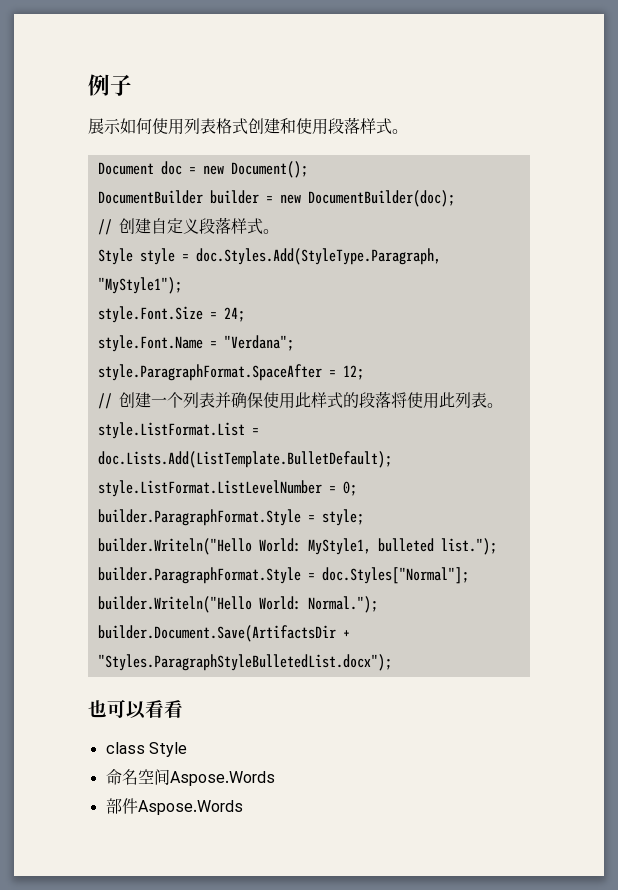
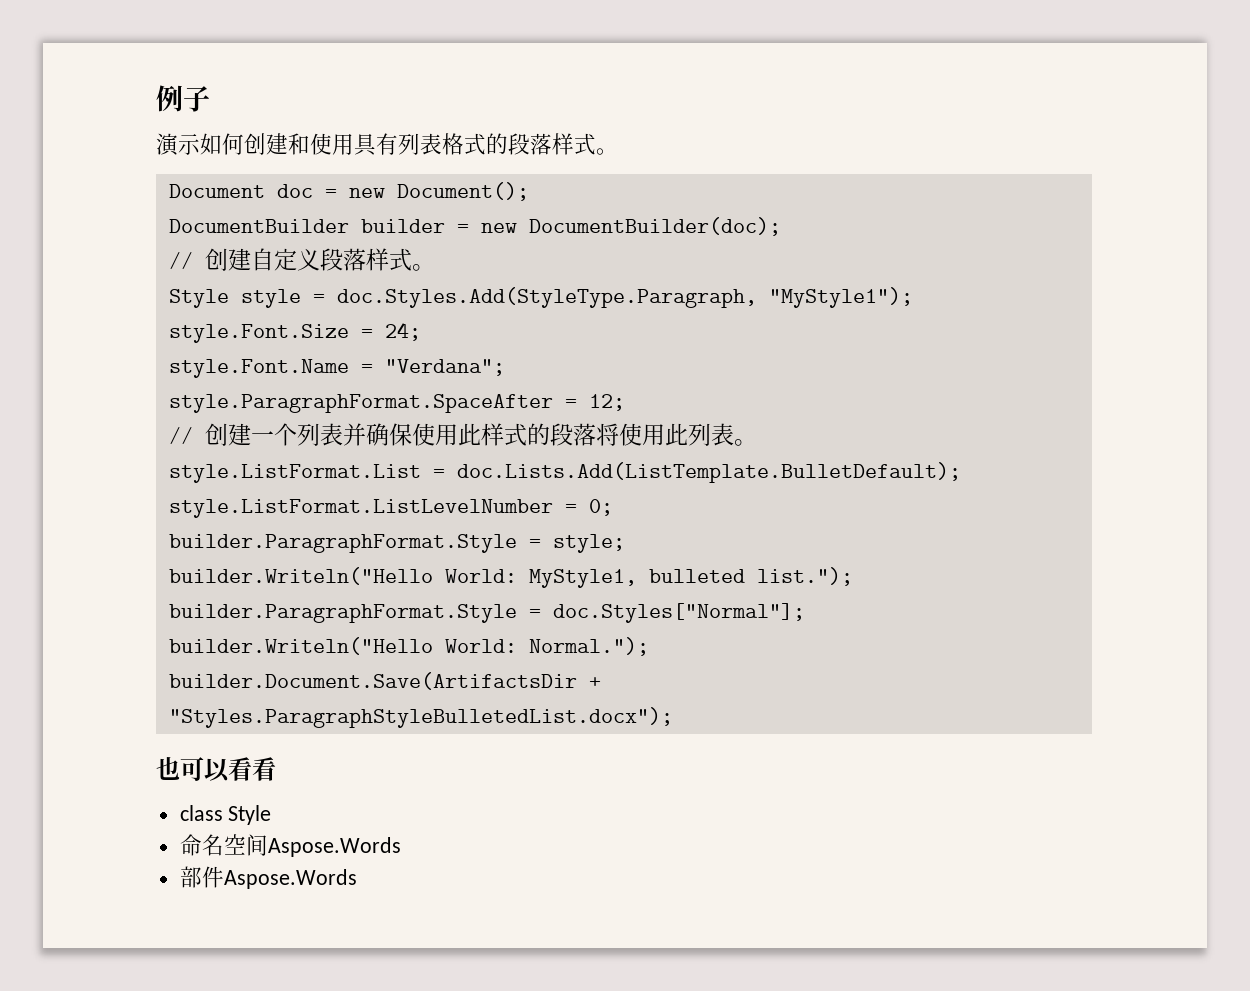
- 展示如何使用列表格式创建和使用段落样式。
+ 演示如何创建和使用具有列表格式的段落样式。

